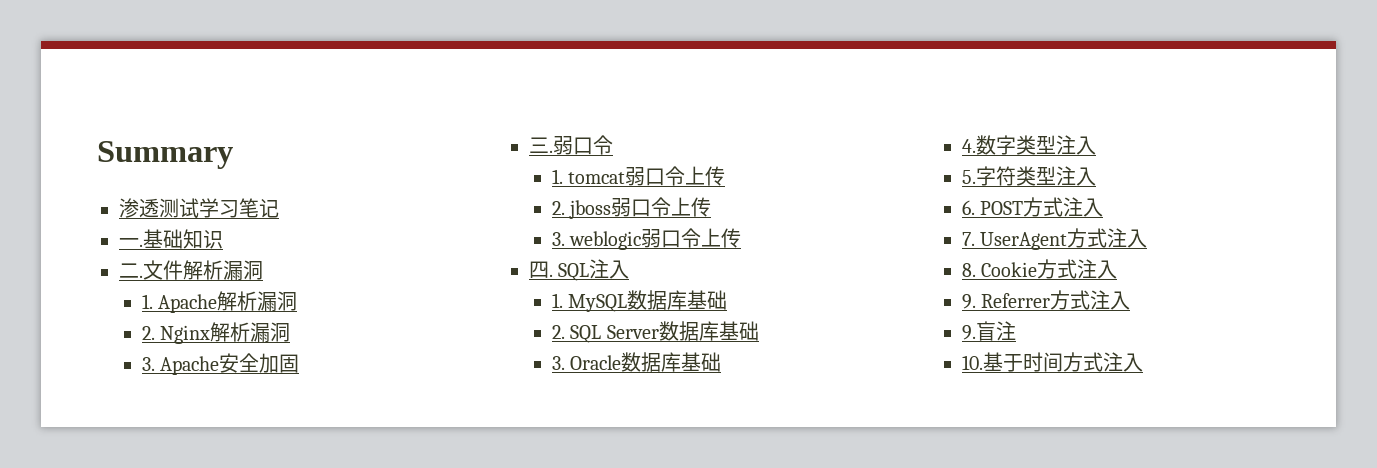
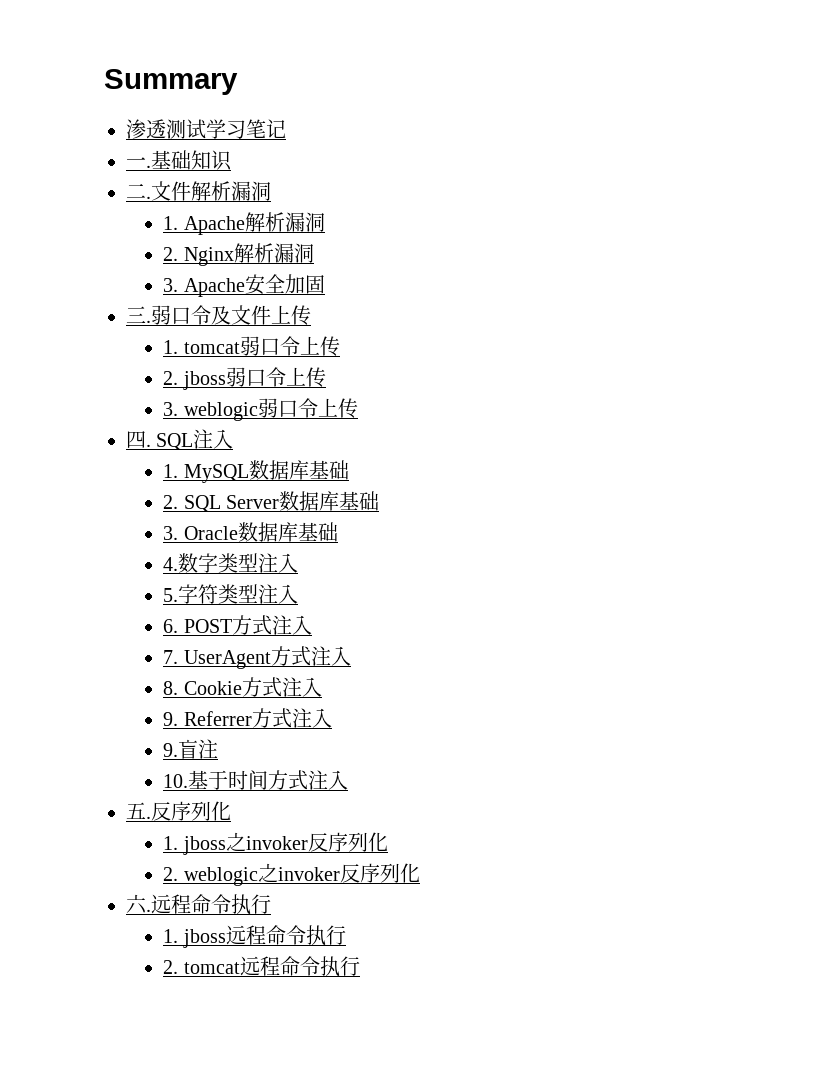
- 三.弱口令
+ 三.弱口令及文件上传
+ 五.反序列化
+ 1. jboss之invoker反序列化
+ 2. weblogic之invoker反序列化
+ 六.远程命令执行
+ 1. jboss远程命令执行
+ 2. tomcat远程命令执行

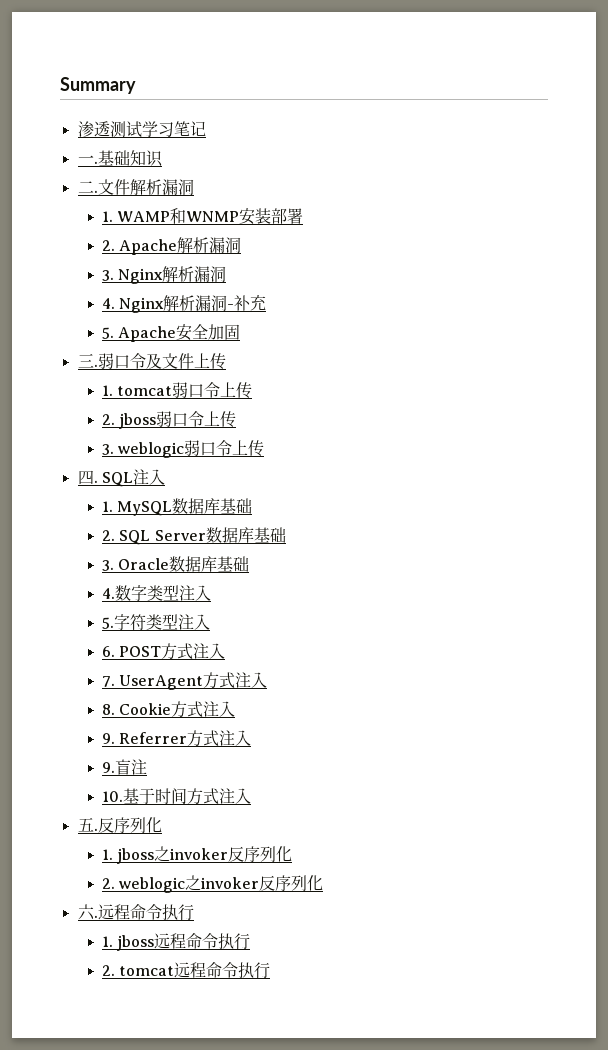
- 1. Apache解析漏洞
+ 1. WAMP和WNMP安装部署
+ 2. Apache解析漏洞
- 2. Nginx解析漏洞
+ 3. Nginx解析漏洞
- 3. Apache安全加固
+ 4. Nginx解析漏洞-补充
+ 5. Apache安全加固

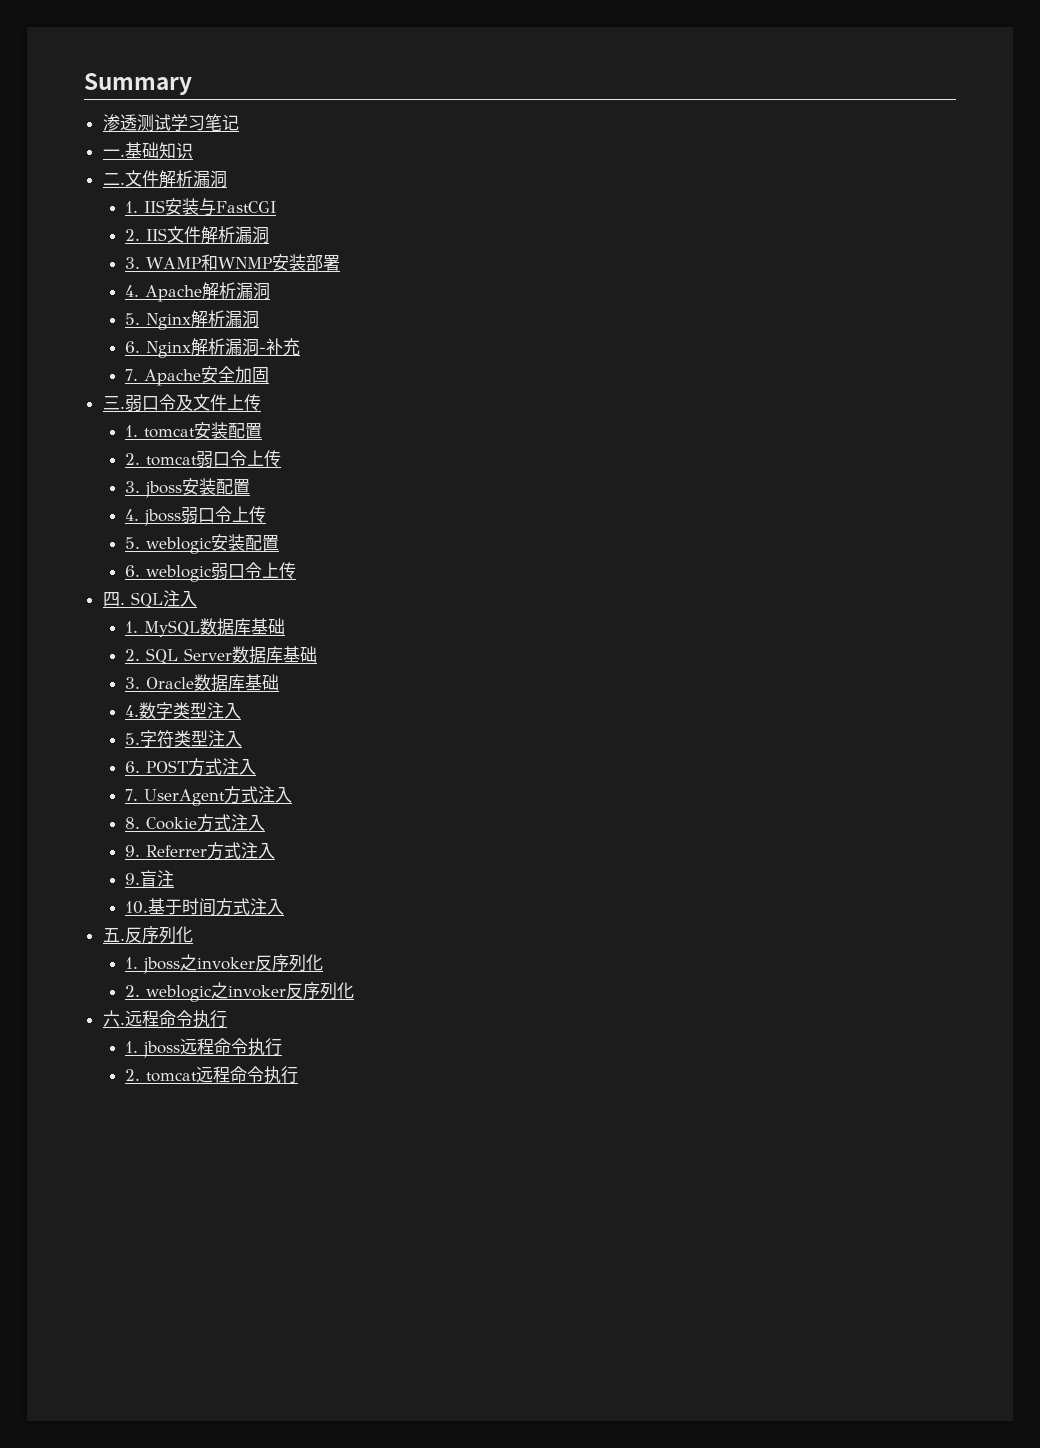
- 1. WAMP和WNMP安装部署
+ 1. IIS安装与FastCGI
+ 2. IIS文件解析漏洞
+ 3. WAMP和WNMP安装部署
- 2. Apache解析漏洞
+ 4. Apache解析漏洞
- 3. Nginx解析漏洞
+ 5. Nginx解析漏洞
- 4. Nginx解析漏洞-补充
+ 6. Nginx解析漏洞-补充
- 5. Apache安全加固
+ 7. Apache安全加固
- 1. tomcat弱口令上传
- 2. jboss弱口令上传
+ 1. tomcat安装配置
+ 2. tomcat弱口令上传
+ 3. jboss安装配置
+ 4. jboss弱口令上传
- 3. weblogic弱口令上传
+ 5. weblogic安装配置
+ 6. weblogic弱口令上传

